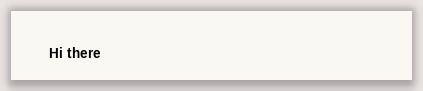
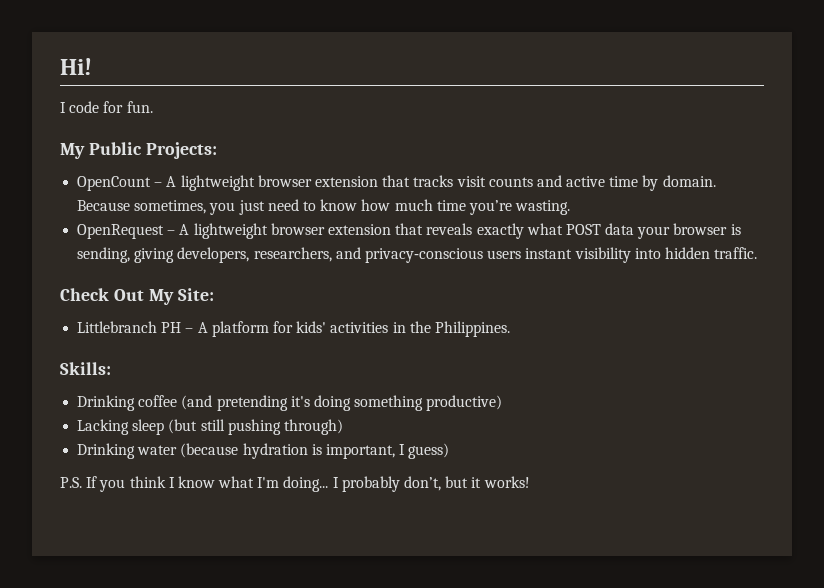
- Hi there
+ Hi!
+ I code for fun.
+ My Public Projects:
+ OpenCount – A lightweight browser extension that tracks visit counts and active time by domain. Because sometimes, you just need to know how much time you’re wasting.
+ OpenRequest – A lightweight browser extension that reveals exactly what POST data your browser is sending, giving developers, researchers, and privacy‑conscious users instant visibility into hidden traffic.
+ Check Out My Site:
+ Littlebranch PH – A platform for kids' activities in the Philippines.
+ Skills:
+ Drinking coffee (and pretending it's doing something productive)
+ Lacking sleep (but still pushing through)
+ Drinking water (because hydration is important, I guess)
+ P.S. If you think I know what I'm doing... I probably don’t, but it works!

